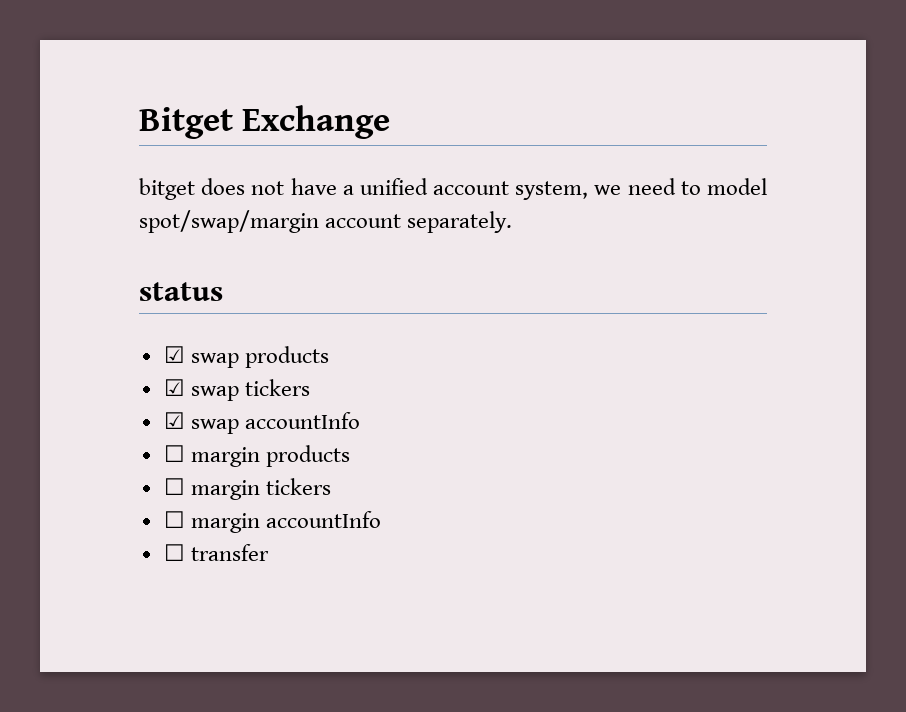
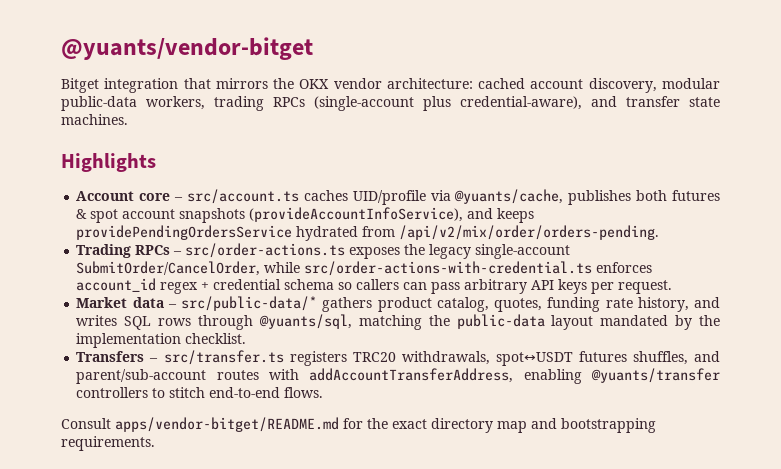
- Bitget Exchange
- bitget does not have a unified account system, we need to model spot/swap/margin account separately.
- status
- ☑ swap products
- ☑ swap tickers
- ☑ swap accountInfo
- ☐ margin products
- ☐ margin tickers
- ☐ margin accountInfo
- ☐ transfer
+ @yuants/vendor-bitget
+ Bitget integration that mirrors the OKX vendor architecture: cached account discovery, modular public-data workers, trading RPCs (single-account plus credential-aware), and transfer state machines.
+ Highlights
+ Account core – src/account.ts caches UID/profile via @yuants/cache, publishes both futures & spot account snapshots (provideAccountInfoService), and keeps providePendingOrdersService hydrated from /api/v2/mix/order/orders-pending.
+ Trading RPCs – src/order-actions.ts exposes the legacy single-account SubmitOrder/CancelOrder, while src/order-actions-with-credential.ts enforces account_id regex + credential schema so callers can pass arbitrary API keys per request.
+ Market data – src/public-data/* gathers product catalog, quotes, funding rate history, and writes SQL rows through @yuants/sql, matching the public-data layout mandated by the implementation checklist.
+ Transfers – src/transfer.ts registers TRC20 withdrawals, spot↔USDT futures shuffles, and parent/sub-account routes with addAccountTransferAddress, enabling @yuants/transfer controllers to stitch end-to-end flows.
+ Consult apps/vendor-bitget/README.md for the exact directory map and bootstrapping requirements.

